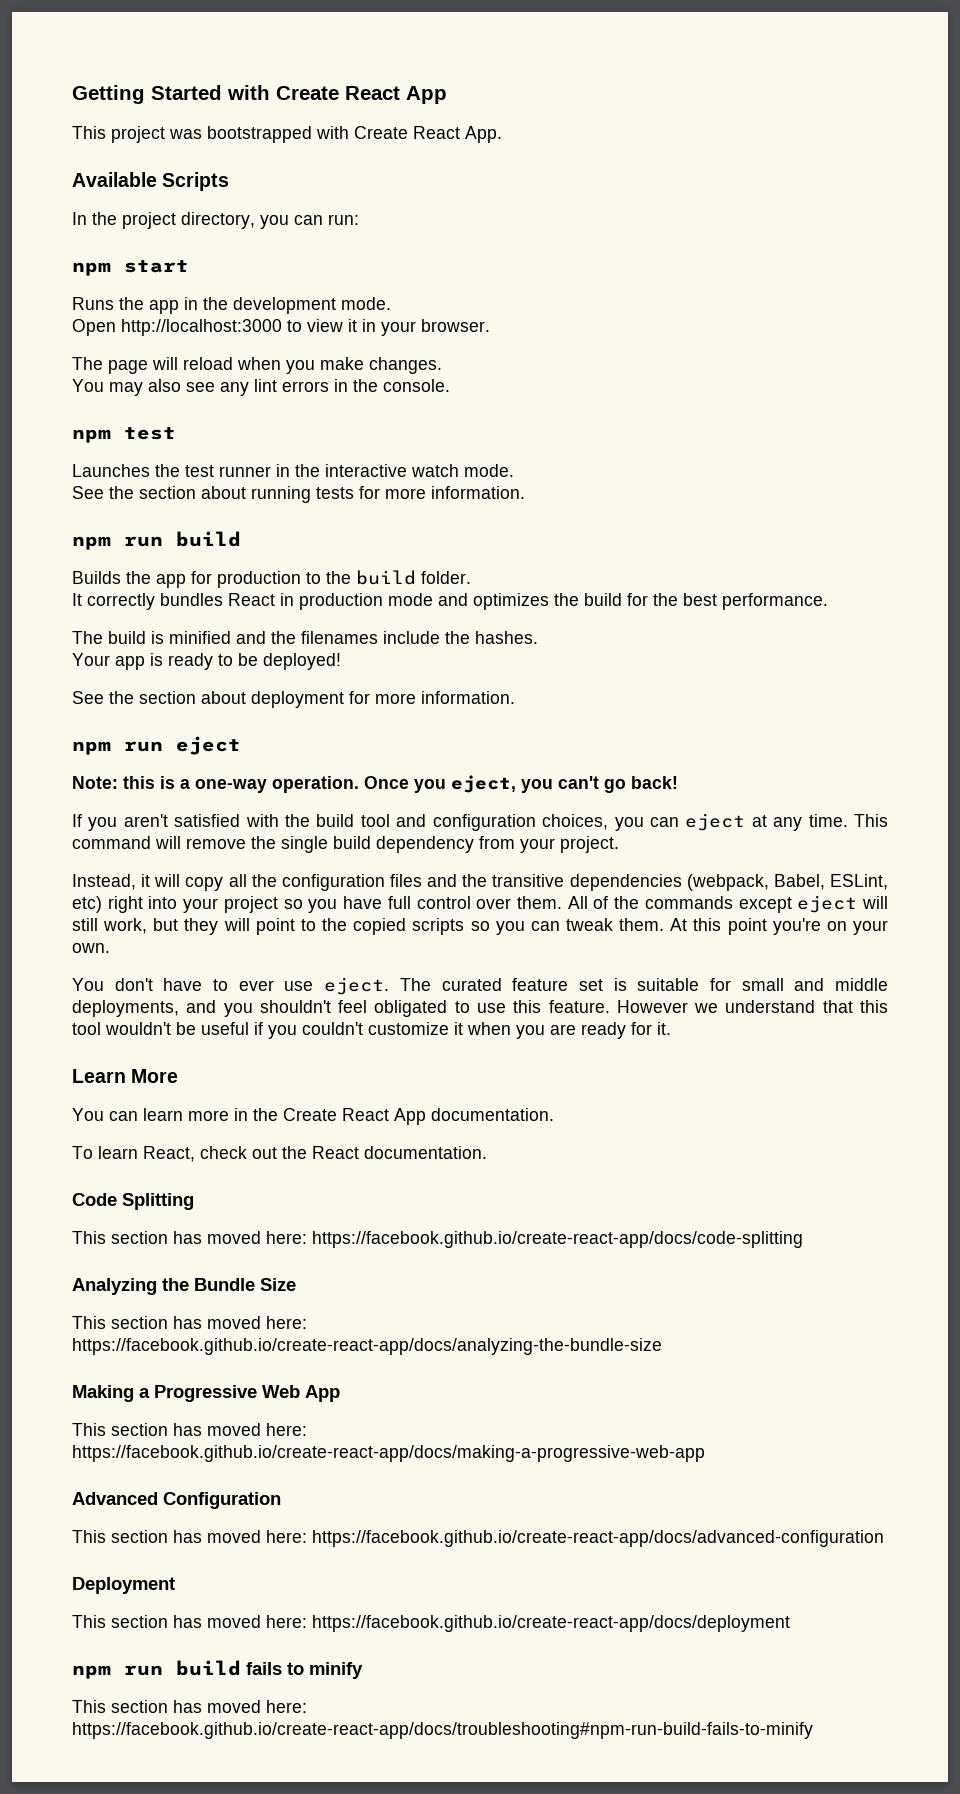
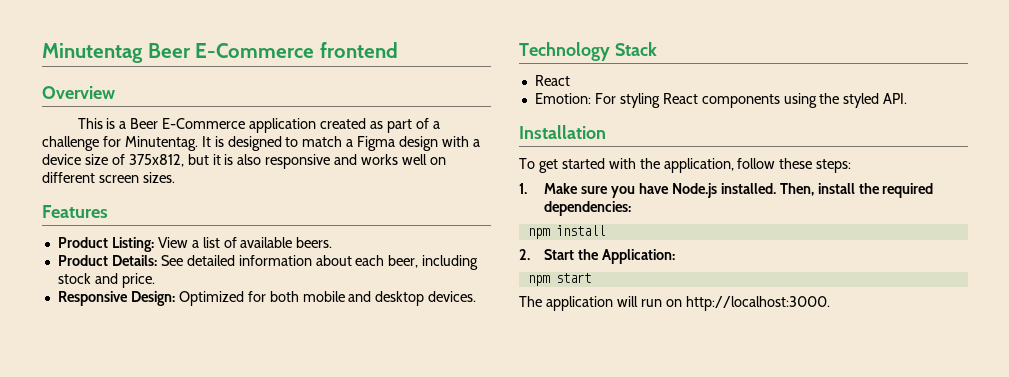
- Getting Started with Create React App
- This project was bootstrapped with Create React App.
- Available Scripts
- In the project directory, you can run:
+ Minutentag Beer E-Commerce frontend
+ Overview
+ This is a Beer E-Commerce application created as part of a challenge for Minutentag. It is designed to match a Figma design with a device size of 375x812, but it is also responsive and works well on different screen sizes.
+ Features
+ Product Listing: View a list of available beers.
+ Product Details: See detailed information about each beer, including stock and price.
+ Responsive Design: Optimized for both mobile and desktop devices.
+ Technology Stack
+ React
+ Emotion: For styling React components using the styled API.
+ Installation
+ To get started with the application, follow these steps:
+ 1. Make sure you have Node.js installed. Then, install the required dependencies:
+ npm install
+ 2. Start the Application:
  npm start
- Runs the app in the development mode.
- Open http://localhost:3000 to view it in your browser.
- The page will reload when you make changes.
- You may also see any lint errors in the console.
- npm test
- Launches the test runner in the interactive watch mode.
- See the section about running tests for more information.
- npm run build
- Builds the app for production to the build folder.
- It correctly bundles React in production mode and optimizes the build for the best performance.
- The build is minified and the filenames include the hashes.
- Your app is ready to be deployed!
- See the section about deployment for more information.
- npm run eject
- Note: this is a one-way operation. Once you eject, you can't go back!
- If you aren't satisfied with the build tool and configuration choices, you can eject at any time. This command will remove the single build dependency from your project.
- Instead, it will copy all the configuration files and the transitive dependencies (webpack, Babel, ESLint, etc) right into your project so you have full control over them. All of the commands except eject will still work, but they will point to the copied scripts so you can tweak them. At this point you're on your own.
- You don't have to ever use eject. The curated feature set is suitable for small and middle deployments, and you shouldn't feel obligated to use this feature. However we understand that this tool wouldn't be useful if you couldn't customize it when you are ready for it.
- Learn More
- You can learn more in the Create React App documentation.
- To learn React, check out the React documentation.
- Code Splitting
- This section has moved here: https://facebook.github.io/create-react-app/docs/code-splitting
- Analyzing the Bundle Size
- This section has moved here: https://facebook.github.io/create-react-app/docs/analyzing-the-bundle-size
- Making a Progressive Web App
- This section has moved here: https://facebook.github.io/create-react-app/docs/making-a-progressive-web-app
- Advanced Configuration
- This section has moved here: https://facebook.github.io/create-react-app/docs/advanced-configuration
- Deployment
- This section has moved here: https://facebook.github.io/create-react-app/docs/deployment
- npm run build fails to minify
- This section has moved here: https://facebook.github.io/create-react-app/docs/troubleshooting#npm-run-build-fails-to-minify
+ The application will run on http://localhost:3000.

